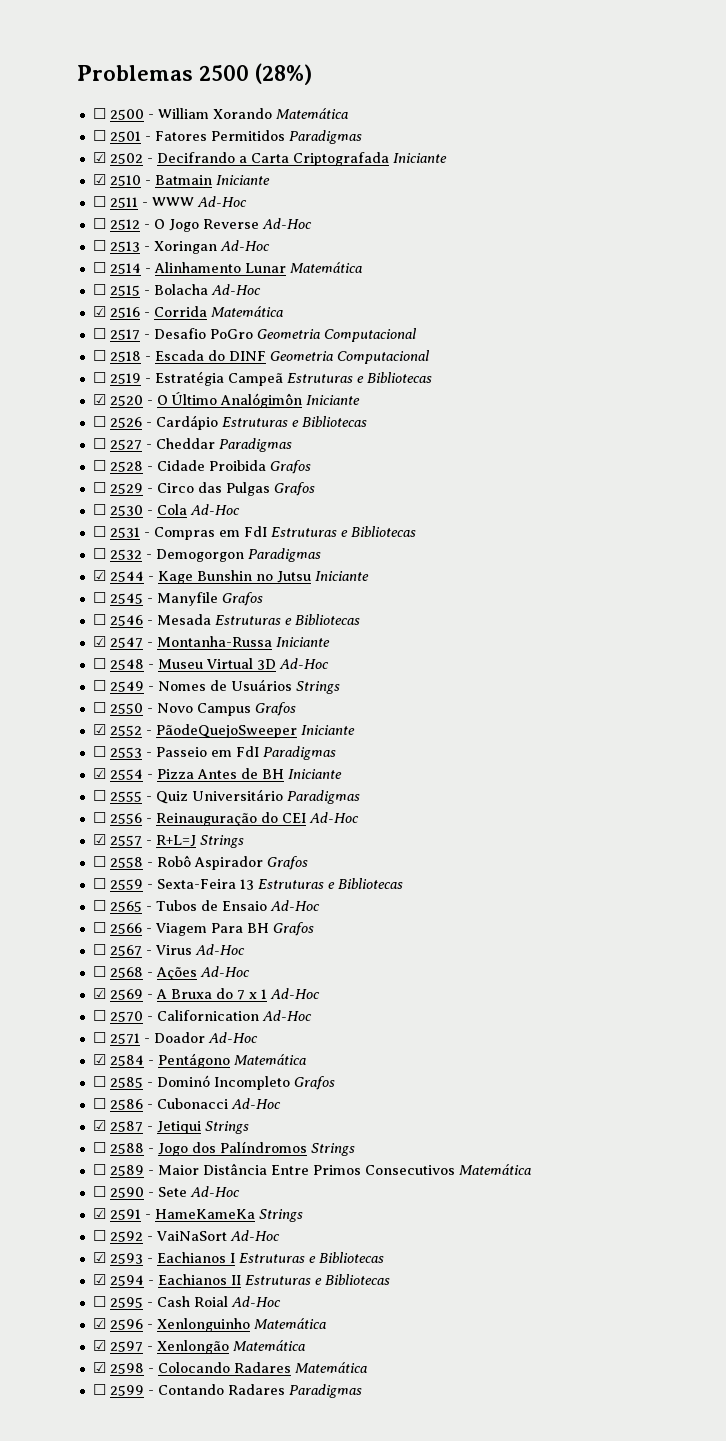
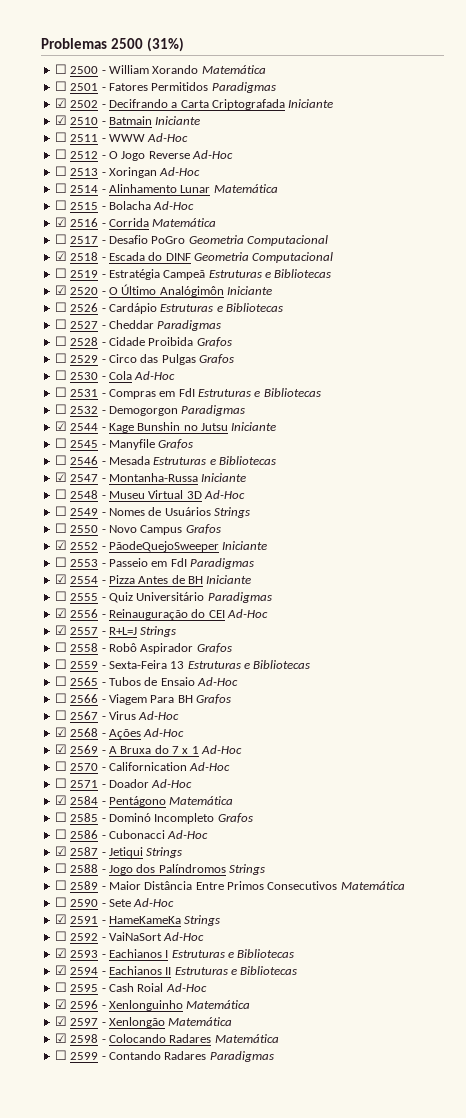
- Problemas 2500 (28%)
+ Problemas 2500 (31%)
- ☐ 2518 - Escada do DINF Geometria Computacional
+ ☑ 2518 - Escada do DINF Geometria Computacional
- ☐ 2556 - Reinauguração do CEI Ad-Hoc
+ ☑ 2556 - Reinauguração do CEI Ad-Hoc
- ☐ 2568 - Ações Ad-Hoc
+ ☑ 2568 - Ações Ad-Hoc

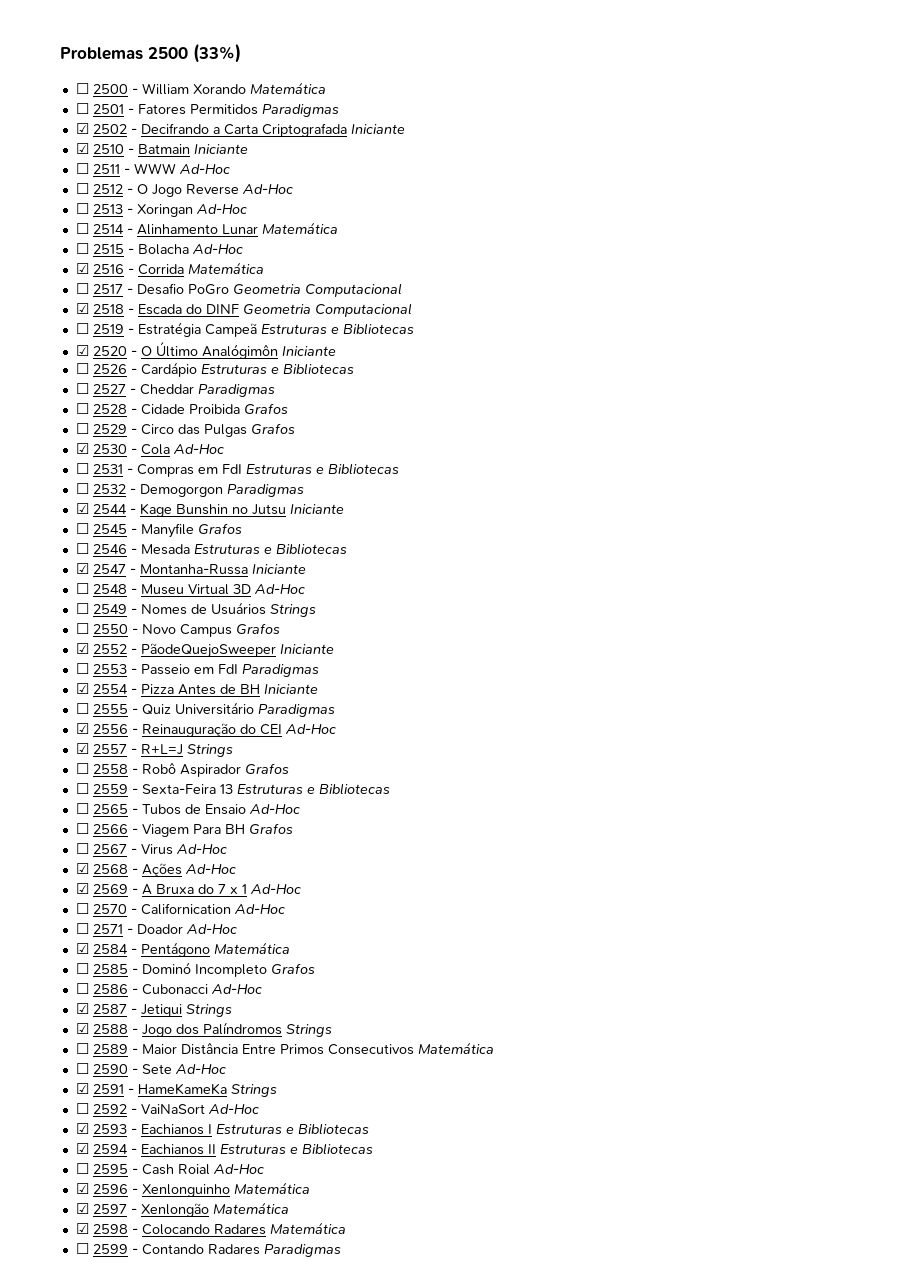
- Problemas 2500 (31%)
+ Problemas 2500 (33%)
- ☐ 2530 - Cola Ad-Hoc
+ ☑ 2530 - Cola Ad-Hoc
- ☐ 2588 - Jogo dos Palíndromos Strings
+ ☑ 2588 - Jogo dos Palíndromos Strings

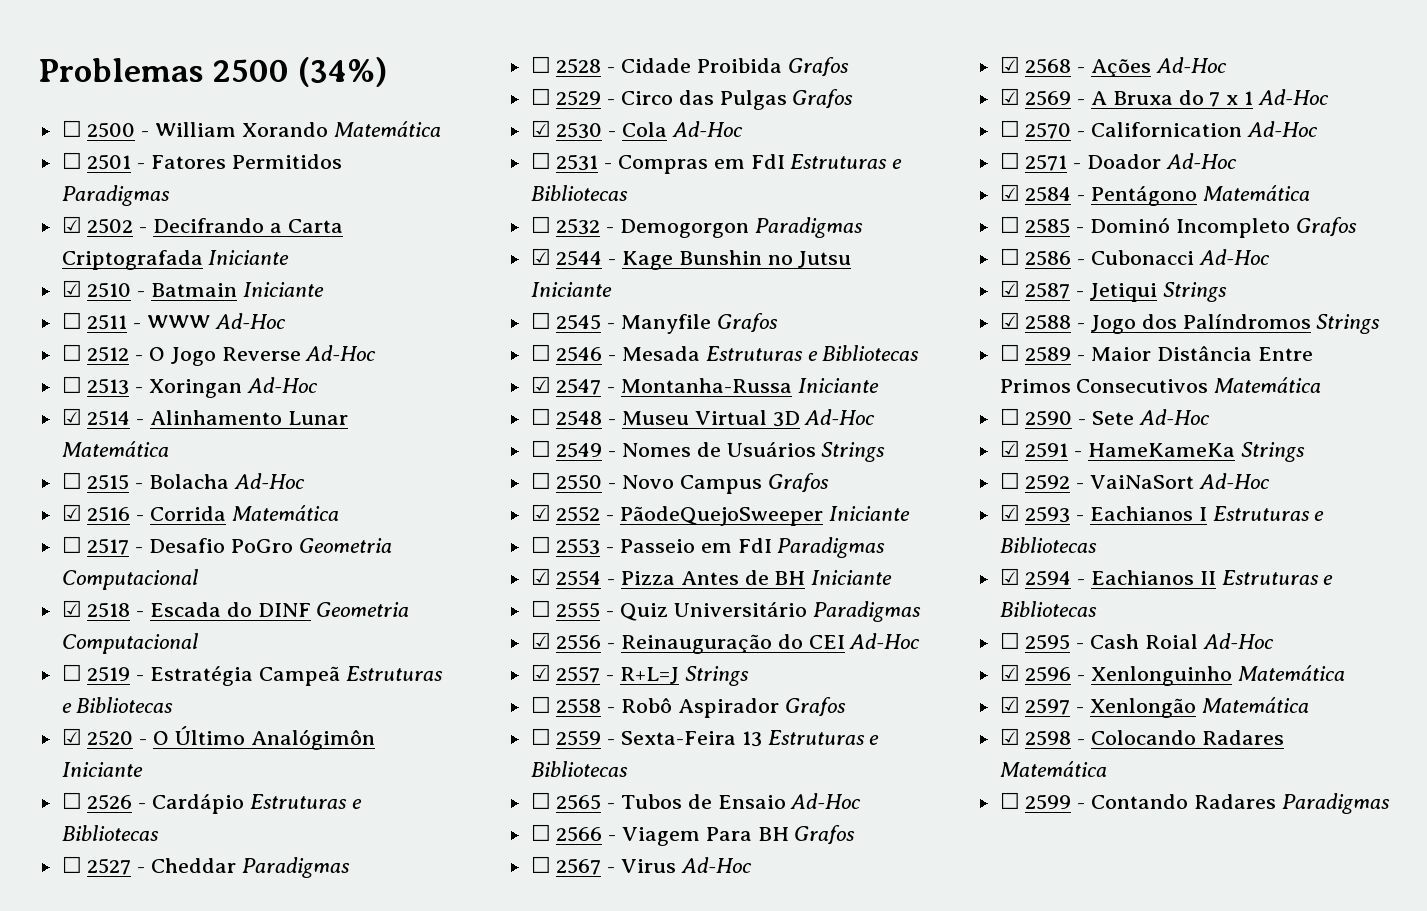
- Problemas 2500 (33%)
+ Problemas 2500 (34%)
- ☐ 2514 - Alinhamento Lunar Matemática
+ ☑ 2514 - Alinhamento Lunar Matemática

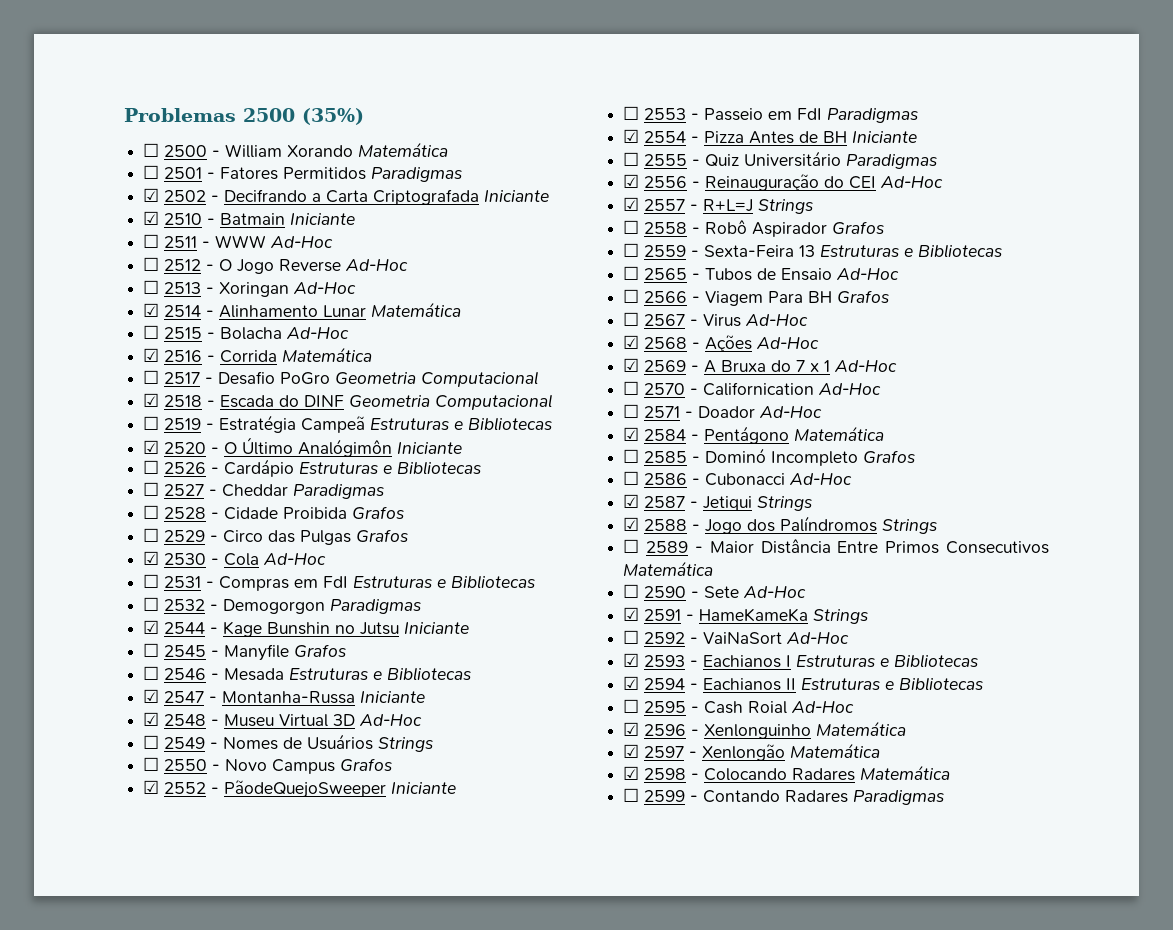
- Problemas 2500 (34%)
+ Problemas 2500 (35%)
- ☐ 2548 - Museu Virtual 3D Ad-Hoc
+ ☑ 2548 - Museu Virtual 3D Ad-Hoc

